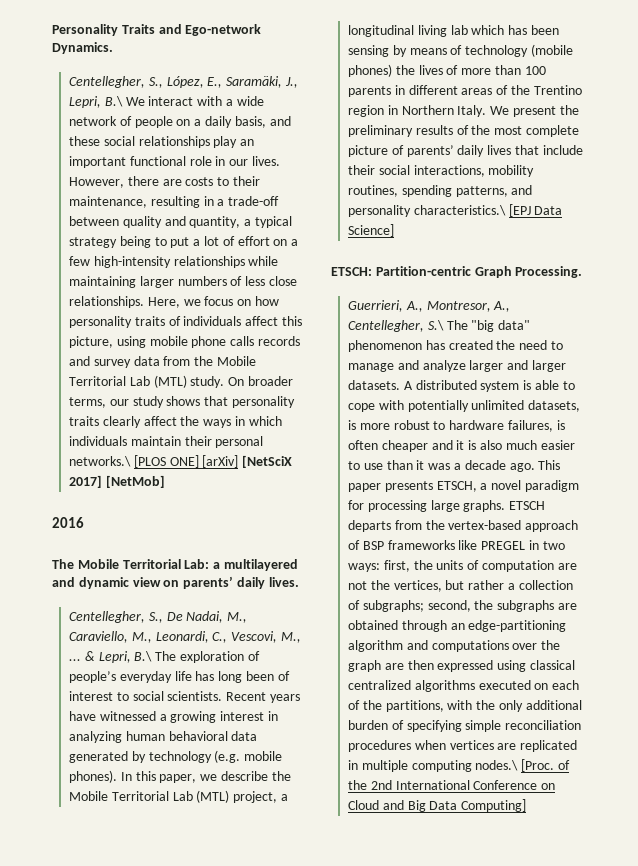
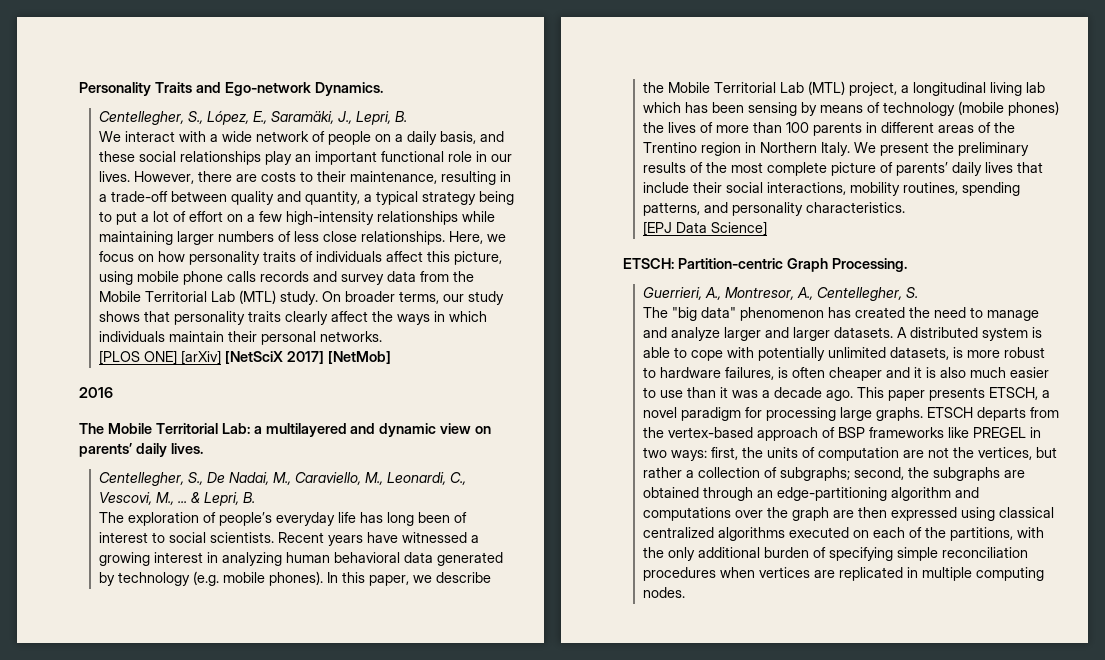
- Centellegher, S., López, E., Saramäki, J., Lepri, B.\ We interact with a wide network of people on a daily basis, and these social relationships play an important functional role in our lives.
+ Centellegher, S., López, E., Saramäki, J., Lepri, B.
+ We interact with a wide network of people on a daily basis, and these social relationships play an important functional role in our lives.
- On broader terms, our study shows that personality traits clearly affect the ways in which individuals maintain their personal networks.\ [PLOS ONE] [arXiv] [NetSciX 2017] [NetMob]
+ On broader terms, our study shows that personality traits clearly affect the ways in which individuals maintain their personal networks.
+ [PLOS ONE] [arXiv] [NetSciX 2017] [NetMob]
- & Lepri, B.\ The exploration of people’s everyday life has long been of interest to social scientists.
+ & Lepri, B.
+ The exploration of people’s everyday life has long been of interest to social scientists.
- We present the preliminary results of the most complete picture of parents’ daily lives that include their social interactions, mobility routines, spending patterns, and personality characteristics.\ [EPJ Data Science]
+ We present the preliminary results of the most complete picture of parents’ daily lives that include their social interactions, mobility routines, spending patterns, and personality characteristics.
+ [EPJ Data Science]
- Guerrieri, A., Montresor, A., Centellegher, S.\ The "big data" phenomenon has created the need to manage and analyze larger and larger datasets.
+ Guerrieri, A., Montresor, A., Centellegher, S.
+ The "big data" phenomenon has created the need to manage and analyze larger and larger datasets.
- second, the subgraphs are obtained through an edge-partitioning algorithm and computations over the graph are then expressed using classical centralized algorithms executed on each of the partitions, with the only additional burden of specifying simple reconciliation procedures when vertices are replicated in multiple computing nodes.\ [Proc. of the 2nd International Conference on Cloud and Big Data Computing]
+ second, the subgraphs are obtained through an edge-partitioning algorithm and computations over the graph are then expressed using classical centralized algorithms executed on each of the partitions, with the only additional burden of specifying simple reconciliation procedures when vertices are replicated in multiple computing nodes.

